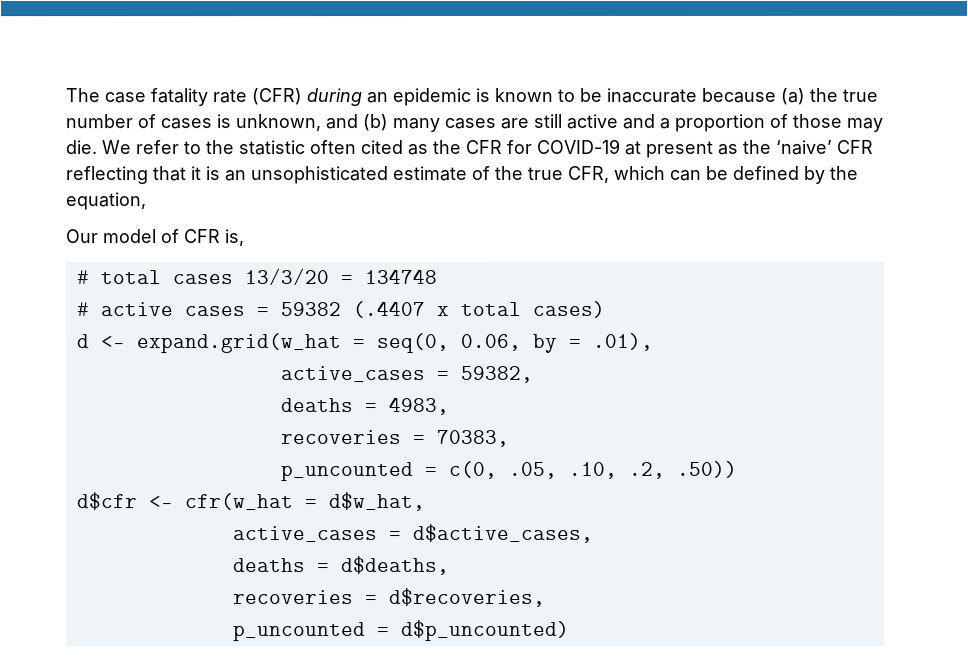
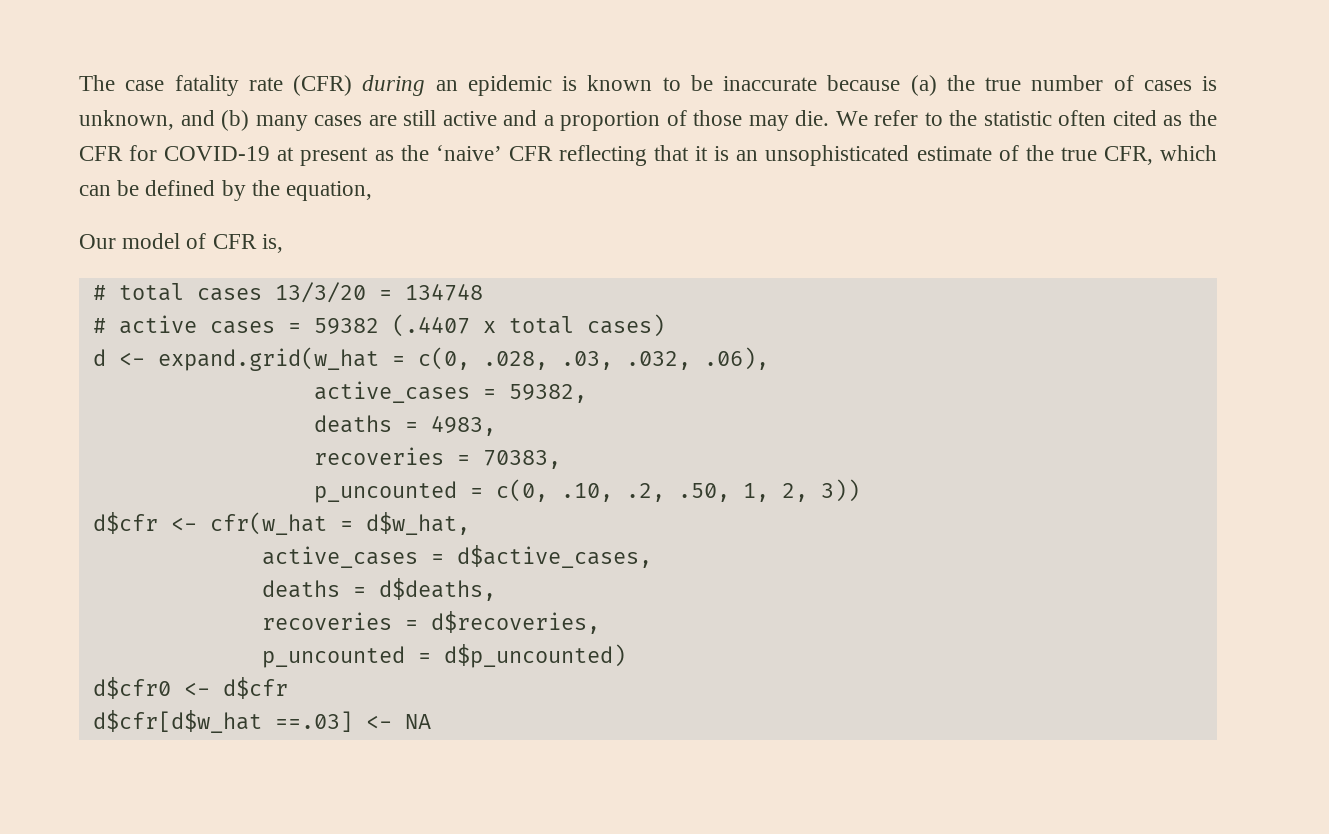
- d <- expand.grid(w_hat = seq(0, 0.06, by = .01),
+ d <- expand.grid(w_hat = c(0, .028, .03, .032, .06),
- p_uncounted = c(0, .05, .10, .2, .50))
+ p_uncounted = c(0, .10, .2, .50, 1, 2, 3))
+ d$cfr0 <- d$cfr
+ d$cfr[d$w_hat ==.03] <- NA

